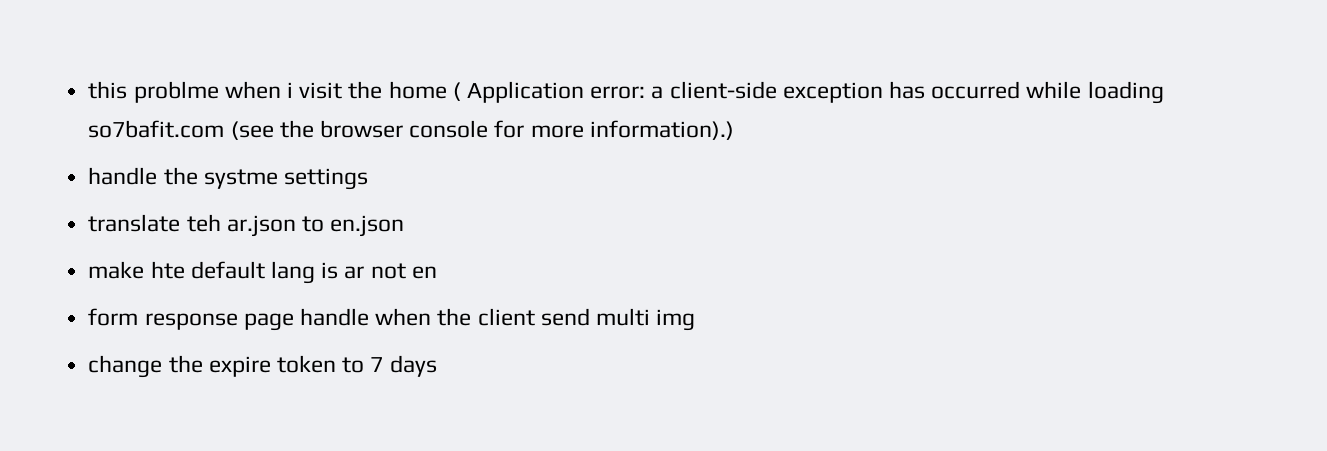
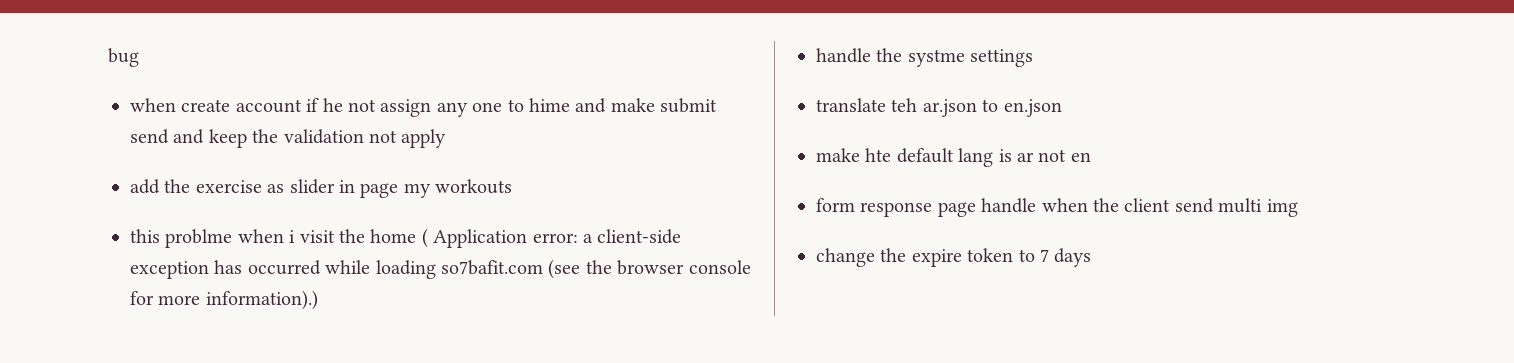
+ bug
+ when create account if he not assign any one to hime and make submit send and keep the validation not apply
+ add the exercise as slider in page my workouts

